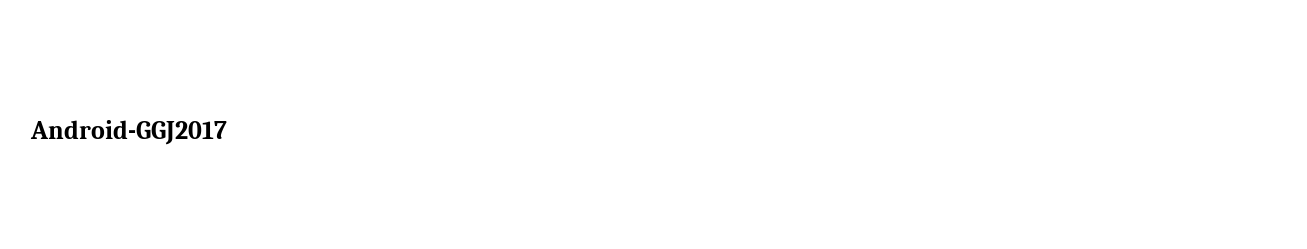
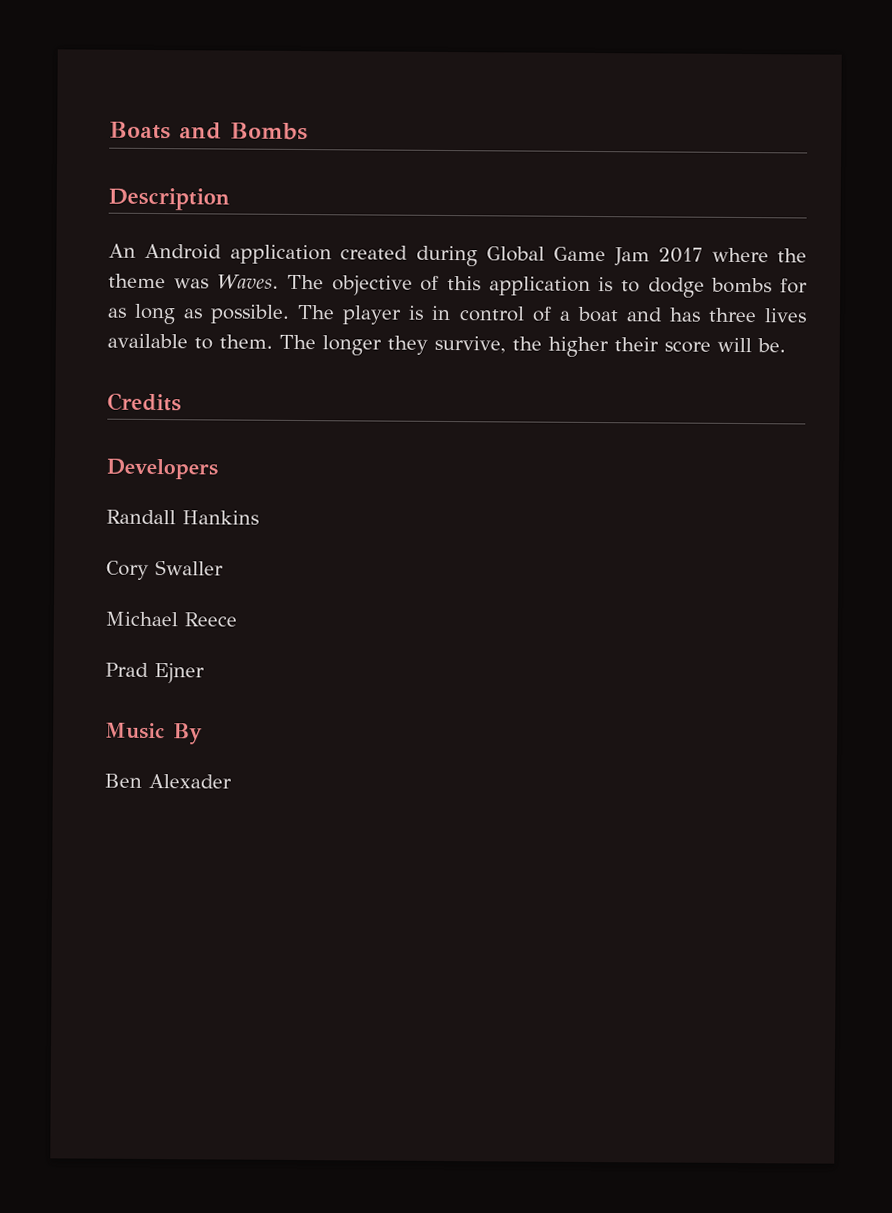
- Android-GGJ2017
+ Boats and Bombs
+ Description
+ An Android application created during Global Game Jam 2017 where the theme was Waves. The objective of this application is to dodge bombs for as long as possible. The player is in control of a boat and has three lives available to them. The longer they survive, the higher their score will be.
+ Credits
+ Developers
+ Randall Hankins
+ Cory Swaller
+ Michael Reece
+ Prad Ejner
+ Music By
+ Ben Alexader

